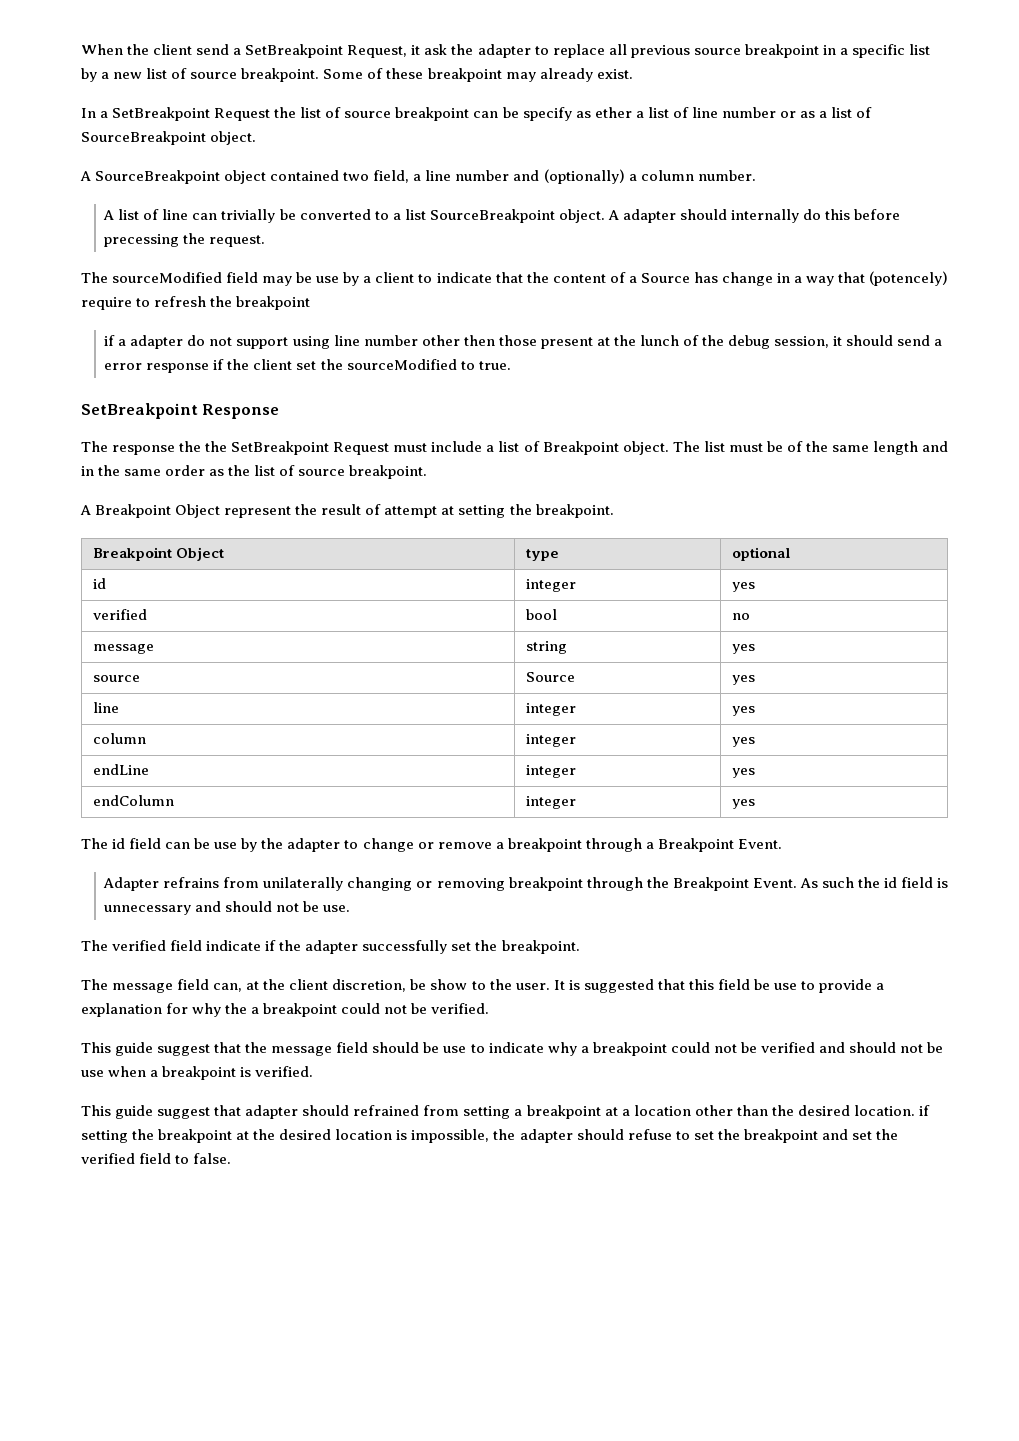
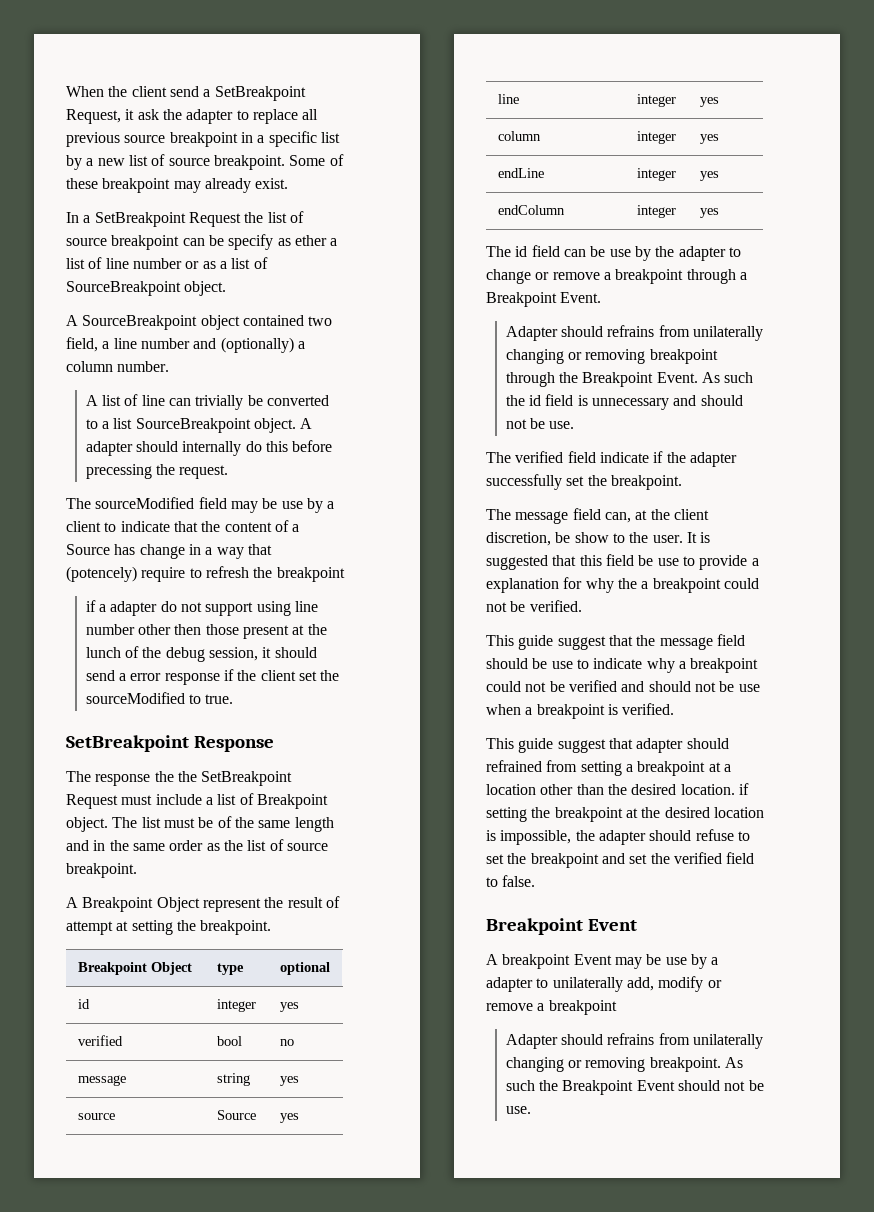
- Adapter refrains from unilaterally changing or removing breakpoint through the Breakpoint Event.
+ Adapter should refrains from unilaterally changing or removing breakpoint through the Breakpoint Event.
  This guide suggest that adapter should refrained from setting a breakpoint at a location other than the desired location. if setting the breakpoint at the desired location is impossible, the adapter should refuse to set the breakpoint and set the verified field to false.
+ Breakpoint Event
+ A breakpoint Event may be use by a adapter to unilaterally add, modify or remove a breakpoint
+ Adapter should refrains from unilaterally changing or removing breakpoint. As such the Breakpoint Event should not be use.

